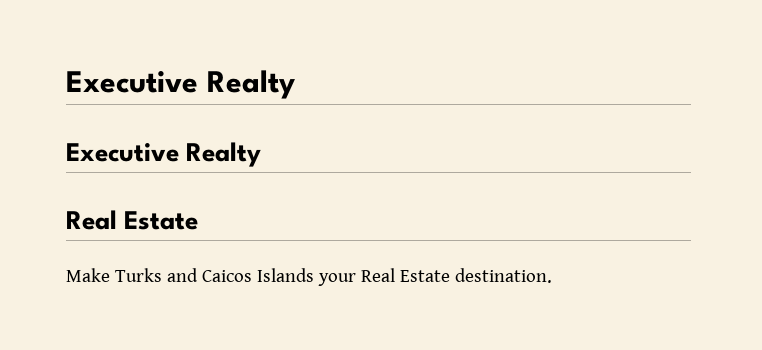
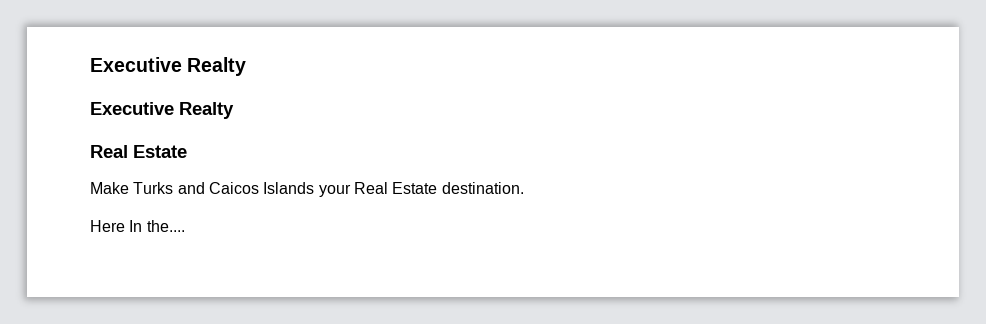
+ Here In the....

